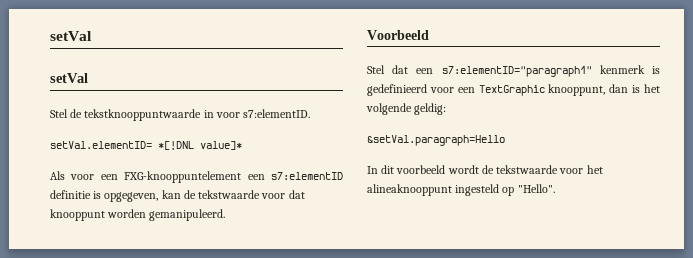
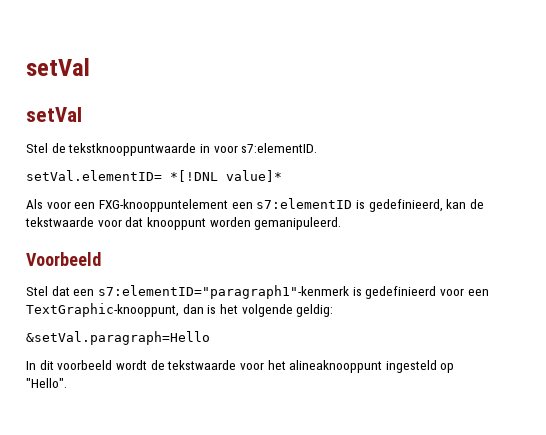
- Als voor een FXG-knooppuntelement een s7:elementID definitie is opgegeven, kan de tekstwaarde voor dat knooppunt worden gemanipuleerd.
+ Als voor een FXG-knooppuntelement een s7:elementID is gedefinieerd, kan de tekstwaarde voor dat knooppunt worden gemanipuleerd.
- Stel dat een s7:elementID="paragraph1" kenmerk is gedefinieerd voor een TextGraphic knooppunt, dan is het volgende geldig:
+ Stel dat een s7:elementID="paragraph1"-kenmerk is gedefinieerd voor een TextGraphic-knooppunt, dan is het volgende geldig:

